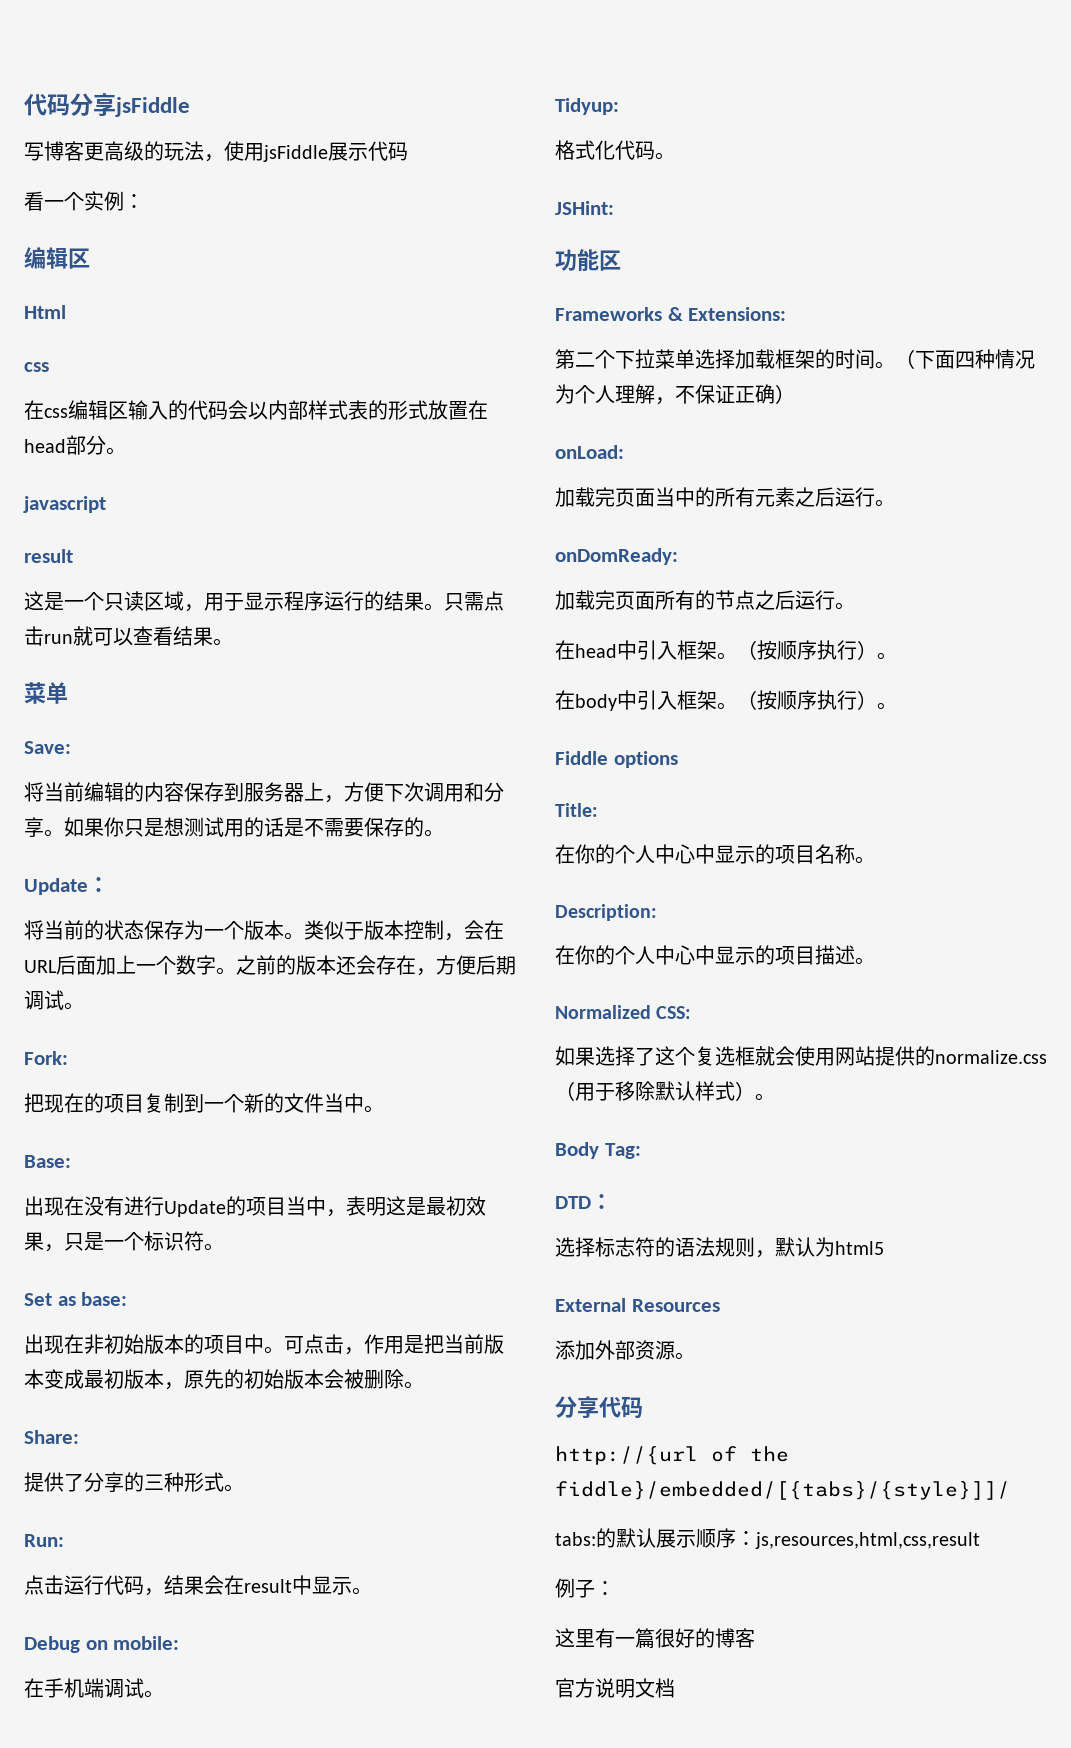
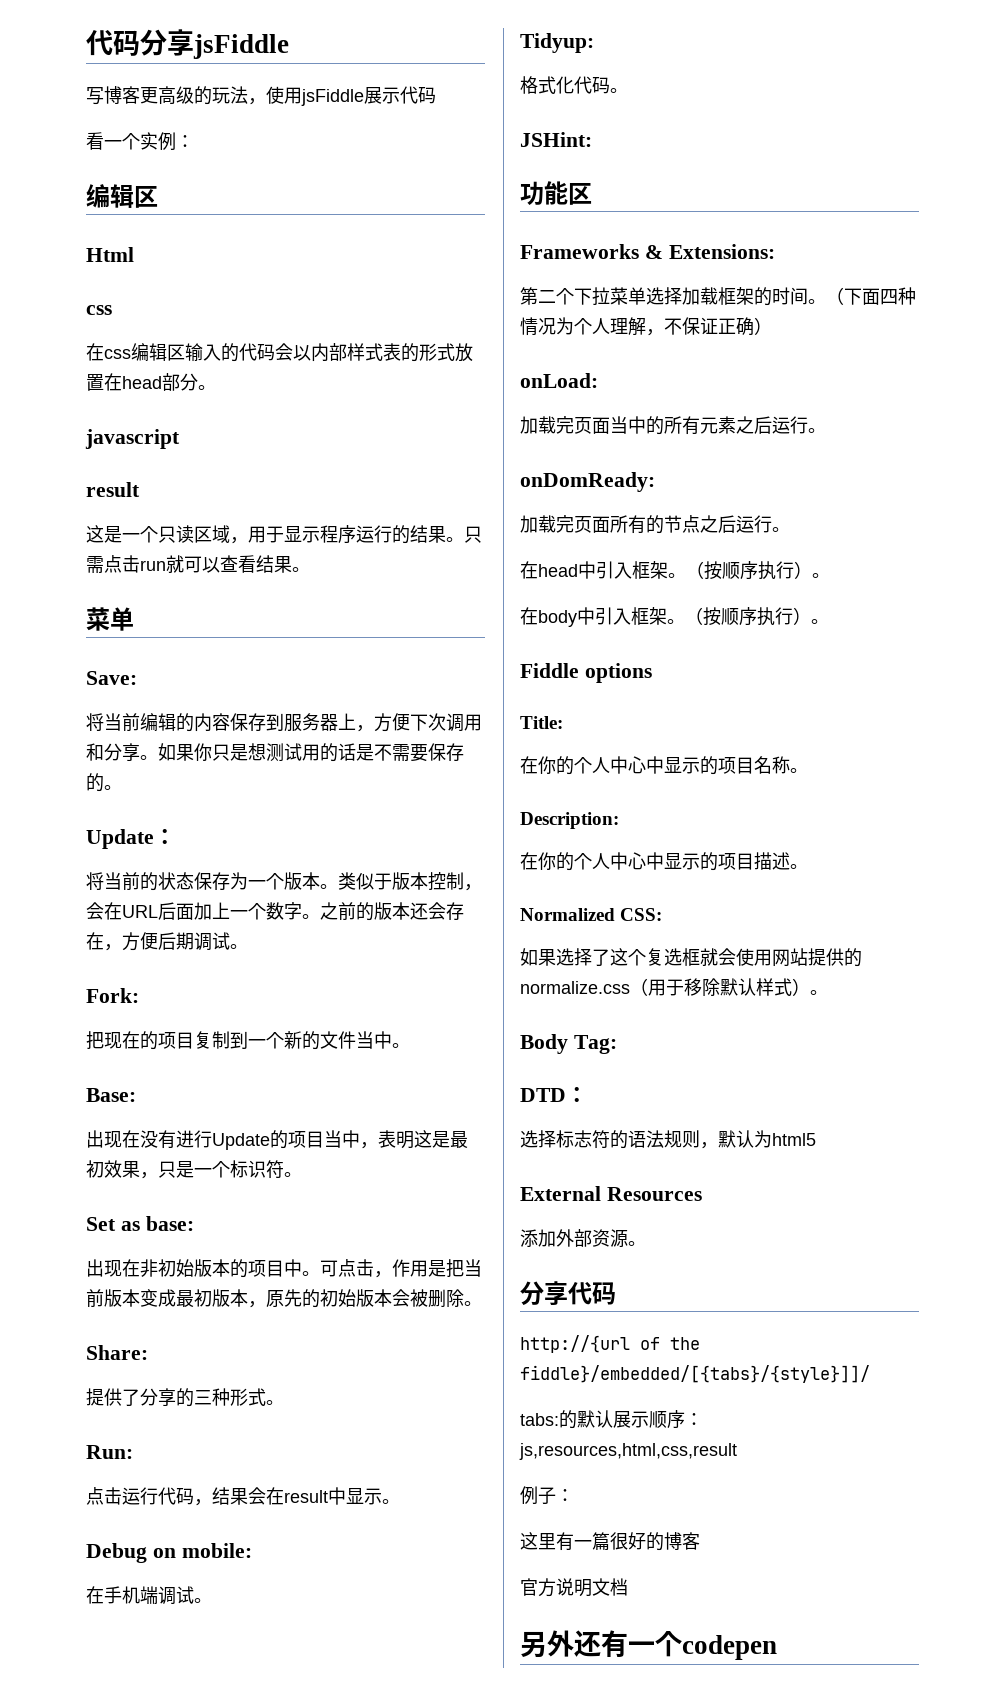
+ 另外还有一个codepen

